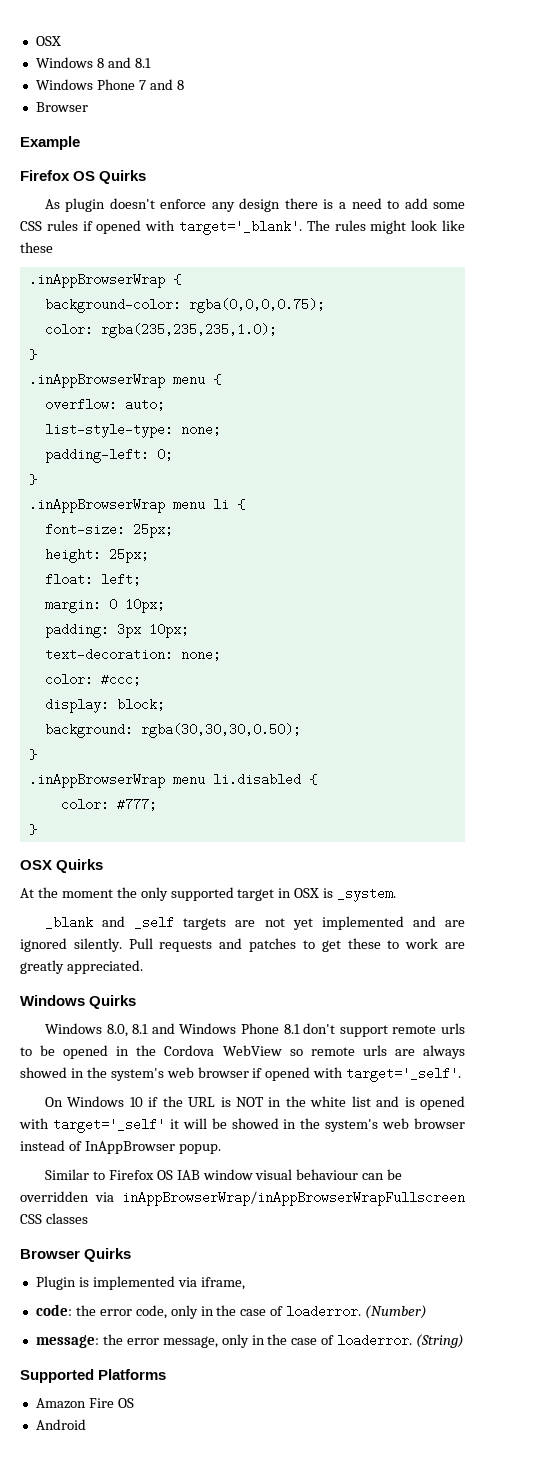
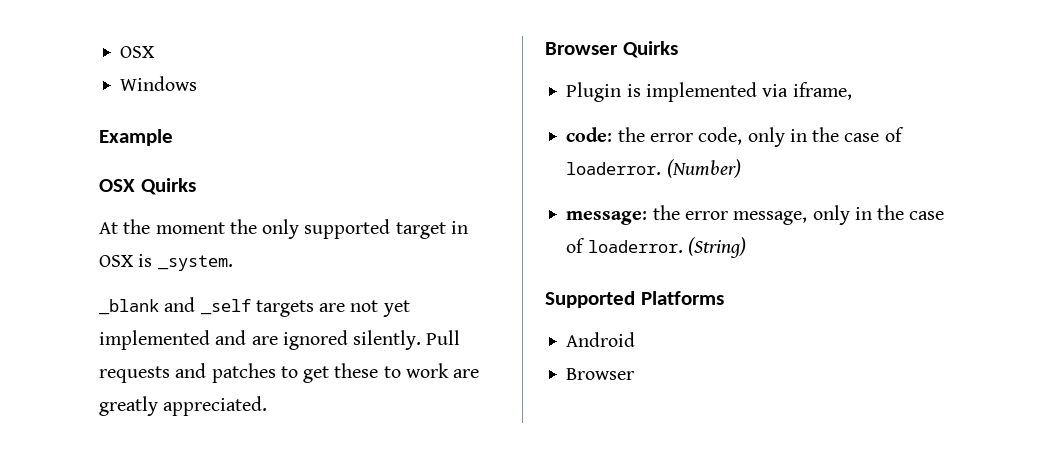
- Windows 8 and 8.1
- Windows Phone 7 and 8
- Browser
+ Windows
  Example
- Firefox OS Quirks
- As plugin doesn't enforce any design there is a need to add some CSS rules if opened with target='_blank'. The rules might look like these
- .inAppBrowserWrap {
- background-color: rgba(0,0,0,0.75);
- color: rgba(235,235,235,1.0);
- }
- .inAppBrowserWrap menu {
- overflow: auto;
- list-style-type: none;
- padding-left: 0;
- }
- .inAppBrowserWrap menu li {
- font-size: 25px;
- height: 25px;
- float: left;
- margin: 0 10px;
- padding: 3px 10px;
- text-decoration: none;
- color: #ccc;
- display: block;
- background: rgba(30,30,30,0.50);
- }
- .inAppBrowserWrap menu li.disabled {
- color: #777;
- }
- Windows Quirks
- Windows 8.0, 8.1 and Windows Phone 8.1 don't support remote urls to be opened in the Cordova WebView so remote urls are always showed in the system's web browser if opened with target='_self'.
- On Windows 10 if the URL is NOT in the white list and is opened with target='_self' it will be showed in the system's web browser instead of InAppBrowser popup.
- Similar to Firefox OS IAB window visual behaviour can be overridden via inAppBrowserWrap/inAppBrowserWrapFullscreen CSS classes
- Amazon Fire OS
  Android
+ Browser

